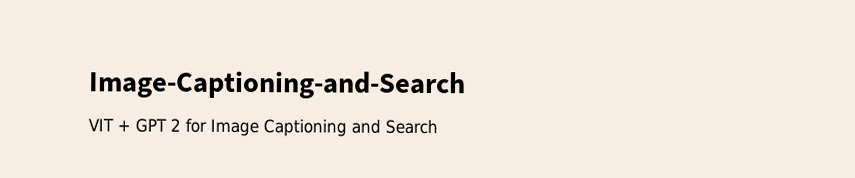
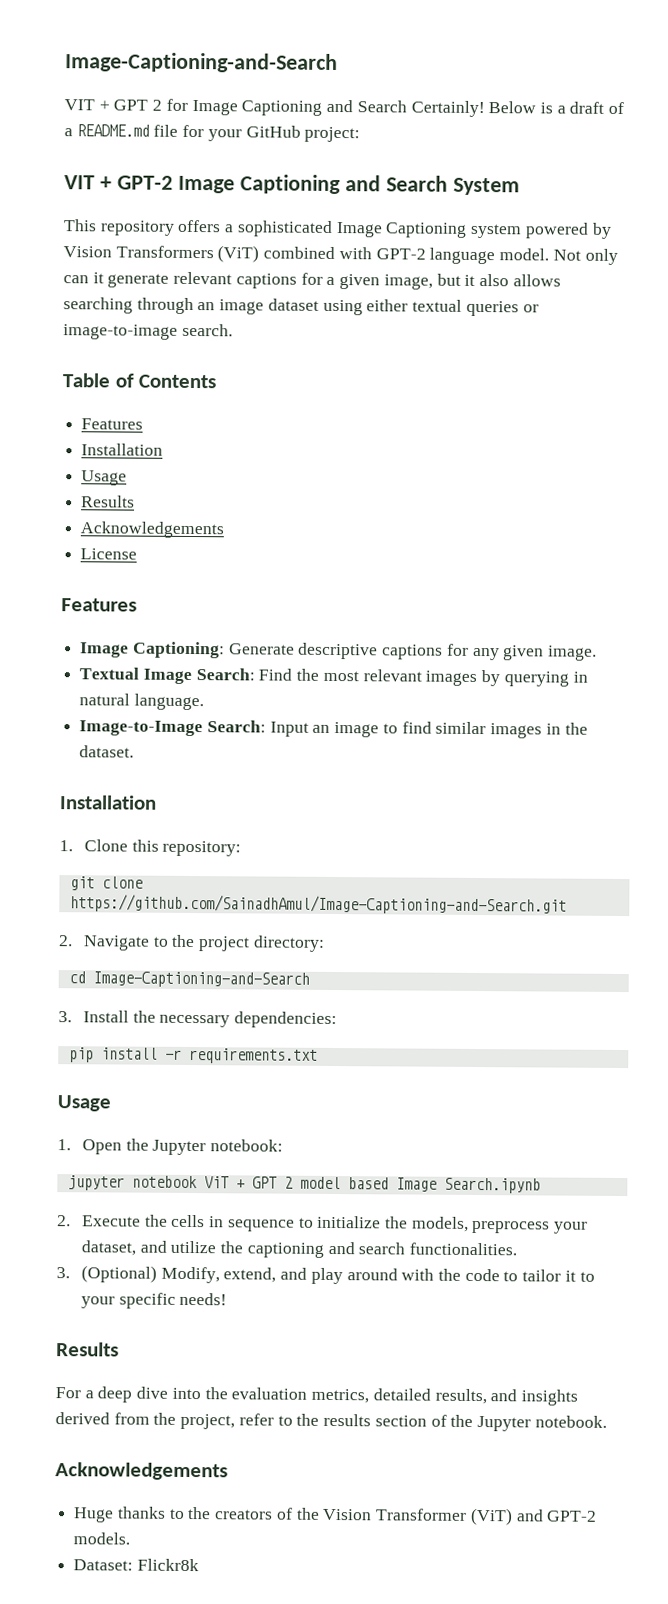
- VIT + GPT 2 for Image Captioning and Search
+ VIT + GPT 2 for Image Captioning and Search Certainly! Below is a draft of a README.md file for your GitHub project:
+ VIT + GPT-2 Image Captioning and Search System
+ This repository offers a sophisticated Image Captioning system powered by Vision Transformers (ViT) combined with GPT-2 language model. Not only can it generate relevant captions for a given image, but it also allows searching through an image dataset using either textual queries or image-to-image search.
+ Table of Contents
+ Features
+ Installation
+ Usage
+ Results
+ Acknowledgements
+ License
+ Features
+ Image Captioning: Generate descriptive captions for any given image.
+ Textual Image Search: Find the most relevant images by querying in natural language.
+ Image-to-Image Search: Input an image to find similar images in the dataset.
+ Installation
+ 1. Clone this repository:
+ git clone https://github.com/SainadhAmul/Image-Captioning-and-Search.git
+ 2. Navigate to the project directory:
+ cd Image-Captioning-and-Search
+ 3. Install the necessary dependencies:
+ pip install -r requirements.txt
+ Usage
+ 1. Open the Jupyter notebook:
+ jupyter notebook ViT + GPT 2 model based Image Search.ipynb
+ 2. Execute the cells in sequence to initialize the models, preprocess your dataset, and utilize the captioning and search functionalities.
+ 3. (Optional) Modify, extend, and play around with the code to tailor it to your specific needs!
+ Results
+ For a deep dive into the evaluation metrics, detailed results, and insights derived from the project, refer to the results section of the Jupyter notebook.
+ Acknowledgements
+ Huge thanks to the creators of the Vision Transformer (ViT) and GPT-2 models.
+ Dataset: Flickr8k

